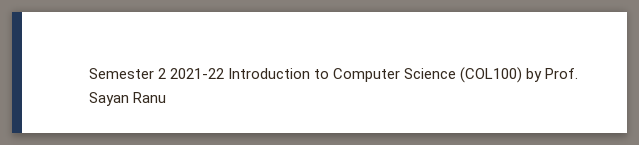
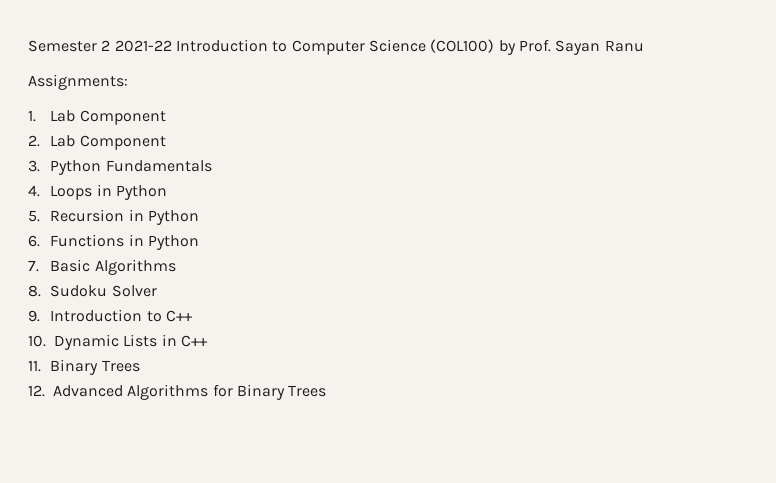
+ Assignments:
+ 1. Lab Component
+ 2. Lab Component
+ 3. Python Fundamentals
+ 4. Loops in Python
+ 5. Recursion in Python
+ 6. Functions in Python
+ 7. Basic Algorithms
+ 8. Sudoku Solver
+ 9. Introduction to C++
+ 10. Dynamic Lists in C++
+ 11. Binary Trees
+ 12. Advanced Algorithms for Binary Trees

